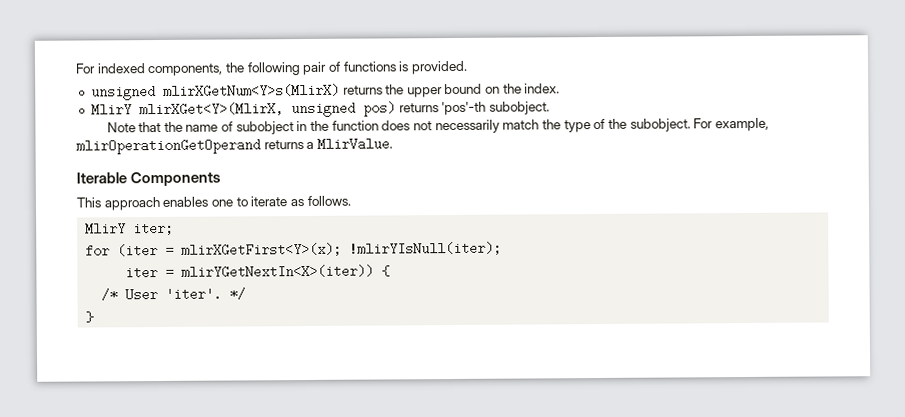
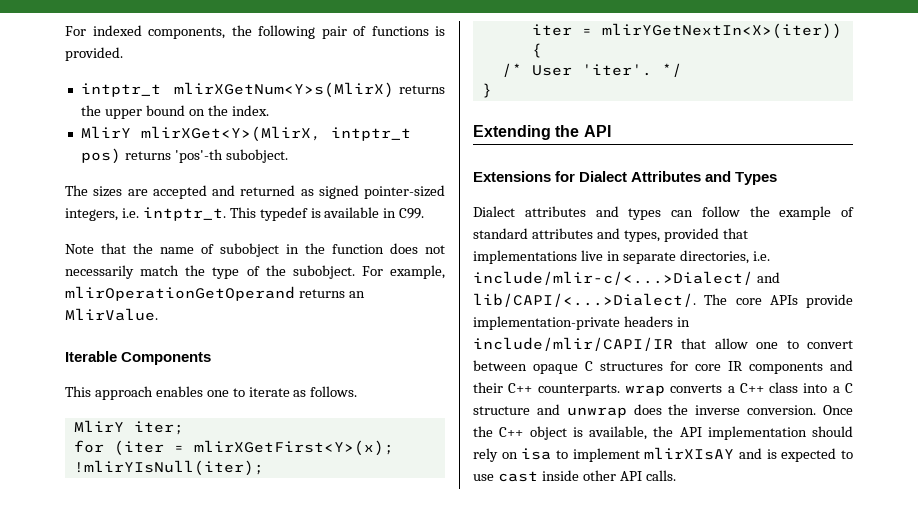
- unsigned mlirXGetNum<Y>s(MlirX) returns the upper bound on the index.
+ intptr_t mlirXGetNum<Y>s(MlirX) returns the upper bound on the index.
- MlirY mlirXGet<Y>(MlirX, unsigned pos) returns 'pos'-th subobject.
+ MlirY mlirXGet<Y>(MlirX, intptr_t pos) returns 'pos'-th subobject.
+ The sizes are accepted and returned as signed pointer-sized integers, i.e. intptr_t. This typedef is available in C99.
- For example, mlirOperationGetOperand returns a MlirValue.
+ For example, mlirOperationGetOperand returns an MlirValue.
+ Extending the API
+ Extensions for Dialect Attributes and Types
+ Dialect attributes and types can follow the example of standard attributes and types, provided that implementations live in separate directories, i.e. include/mlir-c/<...>Dialect/ and lib/CAPI/<...>Dialect/. The core APIs provide implementation-private headers in include/mlir/CAPI/IR that allow one to convert between opaque C structures for core IR components and their C++ counterparts. wrap converts a C++ class into a C structure and unwrap does the inverse conversion. Once the C++ object is available, the API implementation should rely on isa to implement mlirXIsAY and is expected to use cast inside other API calls.

